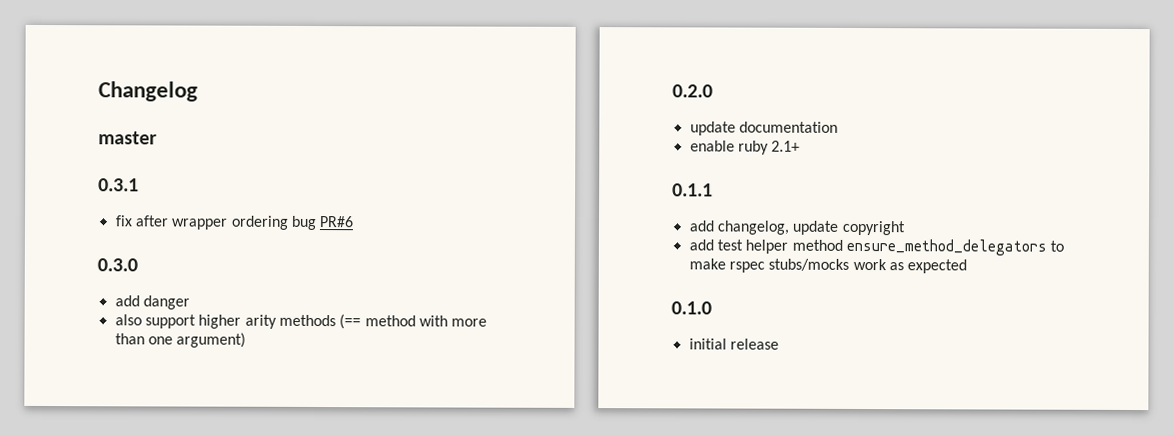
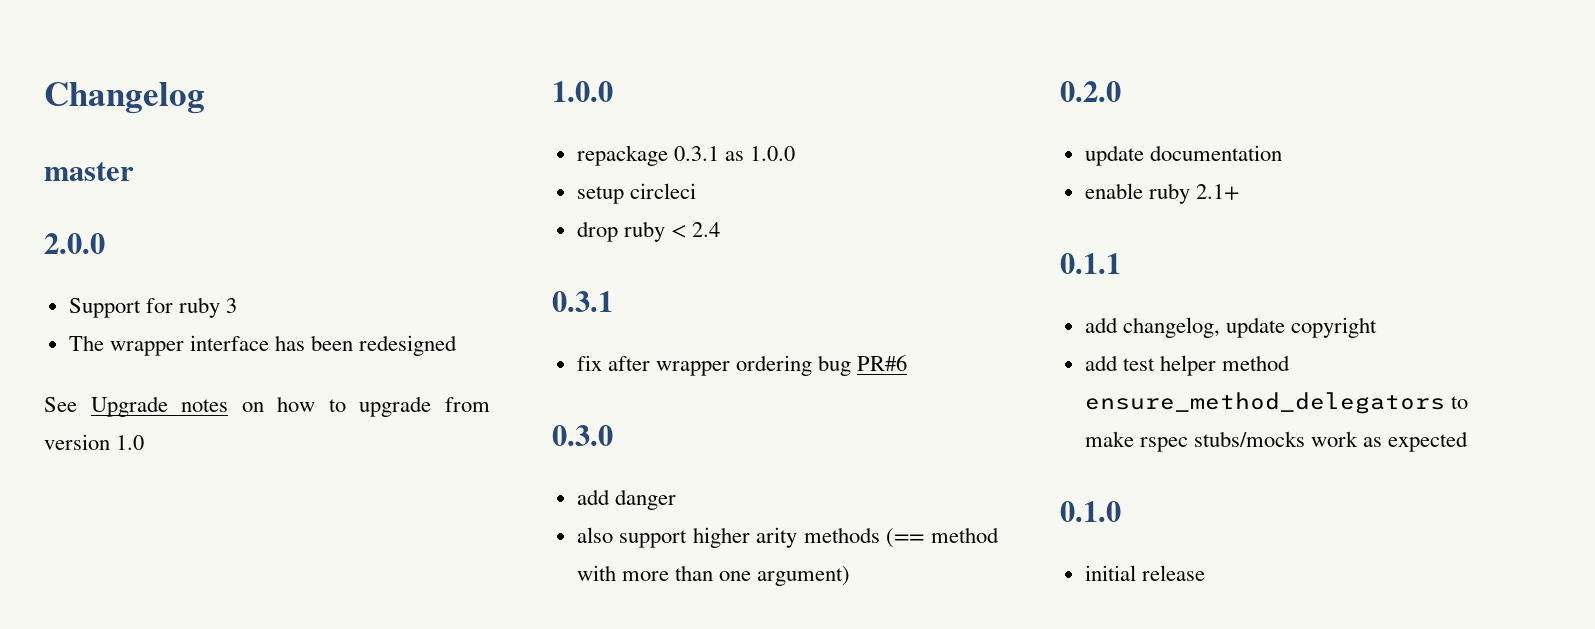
+ 2.0.0
+ Support for ruby 3
+ The wrapper interface has been redesigned
+ See Upgrade notes on how to upgrade from version 1.0
+ 1.0.0
+ repackage 0.3.1 as 1.0.0
+ setup circleci
+ drop ruby < 2.4

